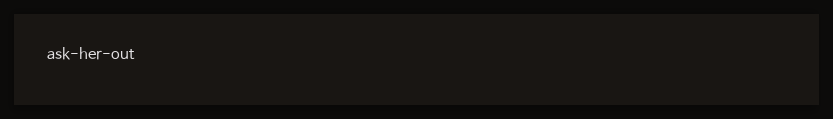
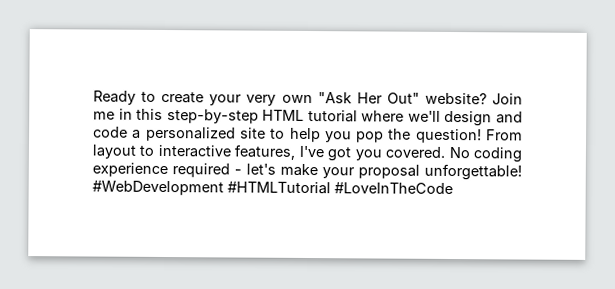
- ask-her-out
+ Ready to create your very own "Ask Her Out" website? Join me in this step-by-step HTML tutorial where we'll design and code a personalized site to help you pop the question! From layout to interactive features, I've got you covered. No coding experience required - let's make your proposal unforgettable! #WebDevelopment #HTMLTutorial #LoveInTheCode

